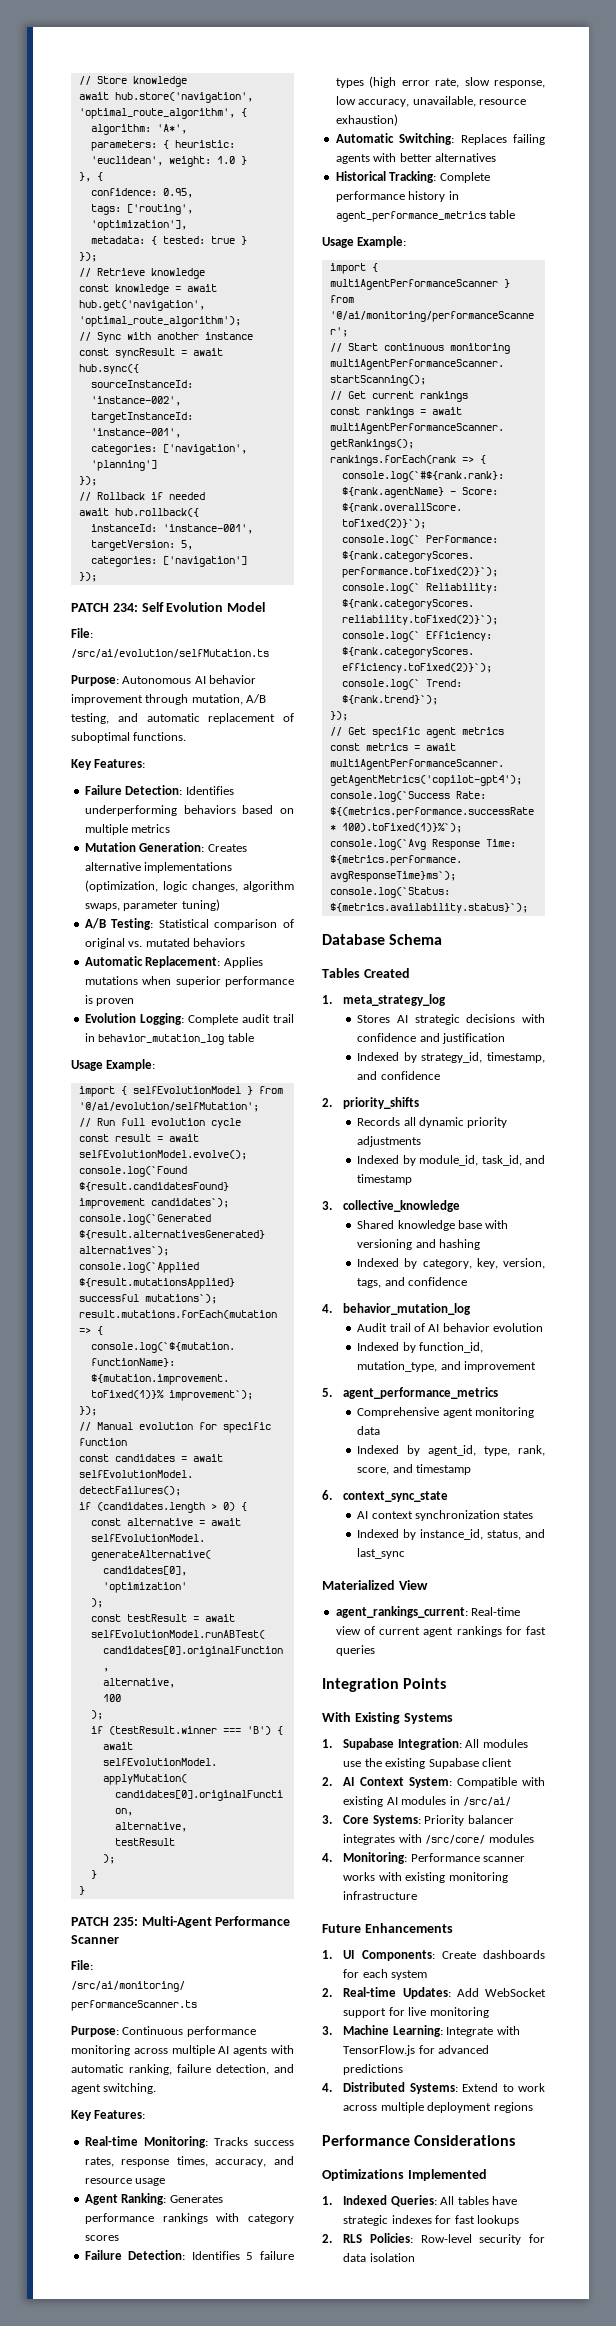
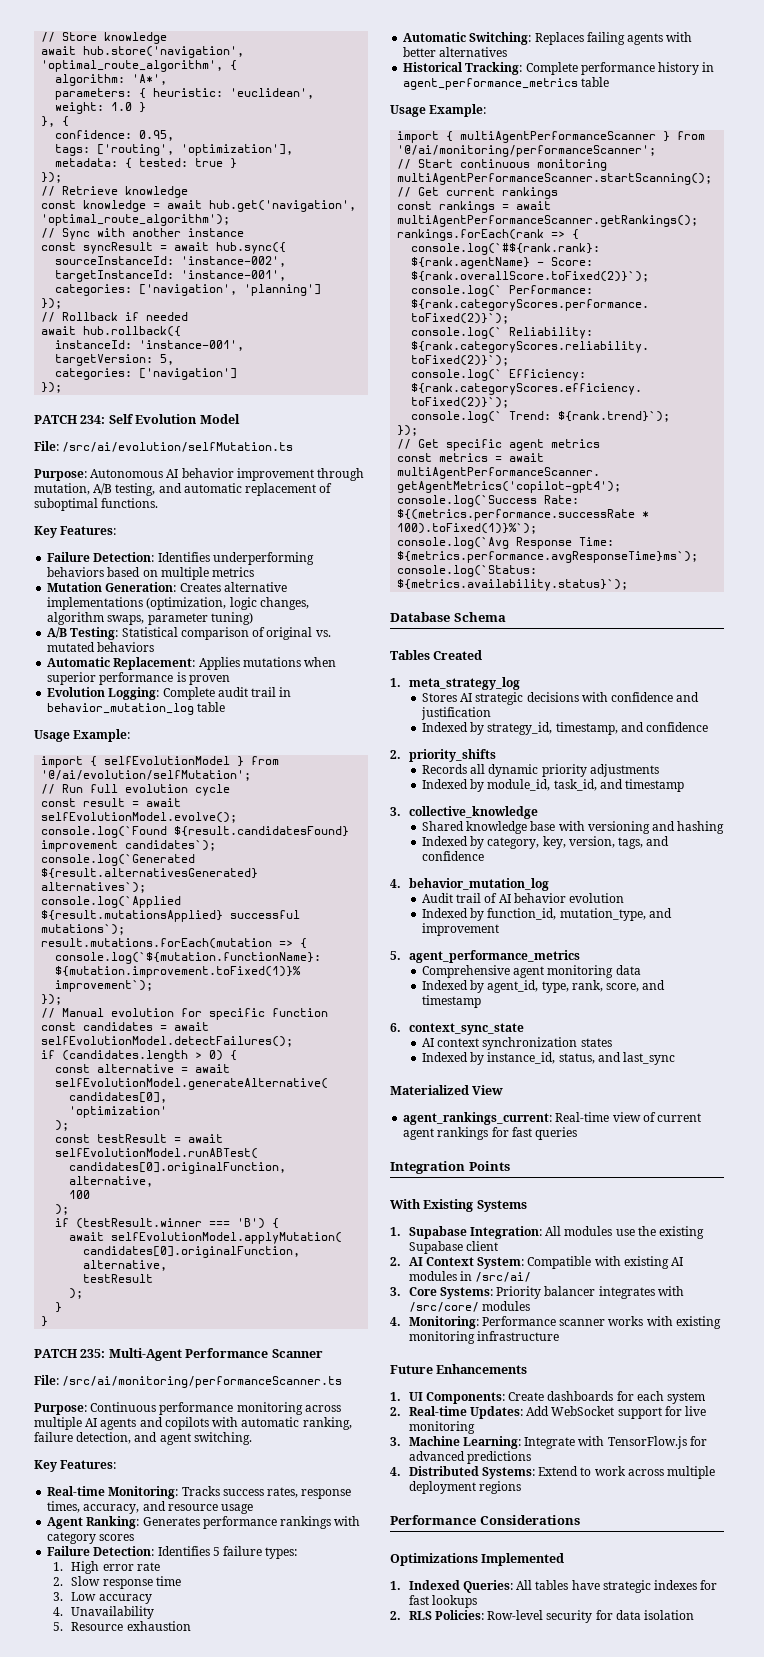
- Purpose: Continuous performance monitoring across multiple AI agents with automatic ranking, failure detection, and agent switching.
+ Purpose: Continuous performance monitoring across multiple AI agents and copilots with automatic ranking, failure detection, and agent switching.
- Failure Detection: Identifies 5 failure types (high error rate, slow response, low accuracy, unavailable, resource exhaustion)
+ Failure Detection: Identifies 5 failure types:
+ 1. High error rate
+ 2. Slow response time
+ 3. Low accuracy
+ 4. Unavailability
+ 5. Resource exhaustion

